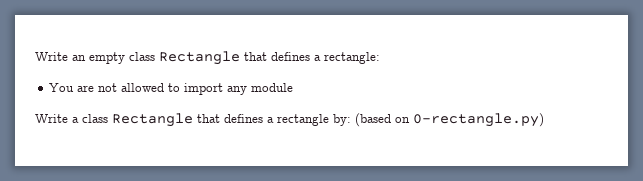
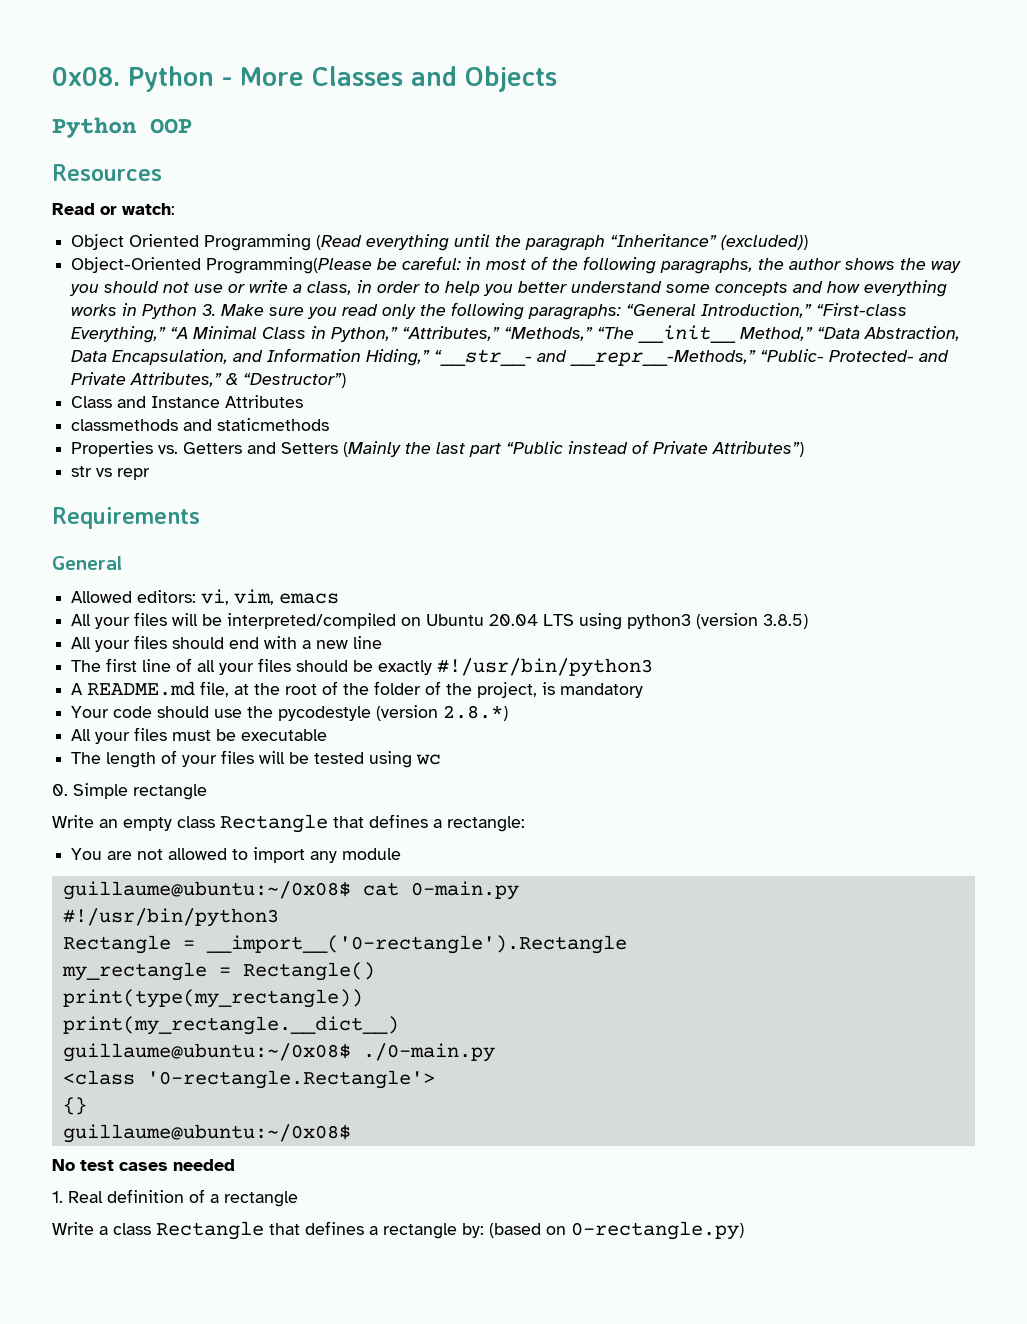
+ 0x08. Python - More Classes and Objects
+ Python OOP
+ Resources
+ Read or watch:
+ Object Oriented Programming (Read everything until the paragraph “Inheritance” (excluded))
+ Object-Oriented Programming(Please be careful: in most of the following paragraphs, the author shows the way you should not use or write a class, in order to help you better understand some concepts and how everything works in Python 3. Make sure you read only the following paragraphs: “General Introduction,” “First-class Everything,” “A Minimal Class in Python,” “Attributes,” “Methods,” “The __init__ Method,” “Data Abstraction, Data Encapsulation, and Information Hiding,” “__str__- and __repr__-Methods,” “Public- Protected- and Private Attributes,” & “Destructor”)
+ Class and Instance Attributes
+ classmethods and staticmethods
+ Properties vs. Getters and Setters (Mainly the last part “Public instead of Private Attributes”)
+ str vs repr
+ Requirements
+ General
+ Allowed editors: vi, vim, emacs
+ All your files will be interpreted/compiled on Ubuntu 20.04 LTS using python3 (version 3.8.5)
+ All your files should end with a new line
+ The first line of all your files should be exactly #!/usr/bin/python3
+ A README.md file, at the root of the folder of the project, is mandatory
+ Your code should use the pycodestyle (version 2.8.*)
+ All your files must be executable
+ The length of your files will be tested using wc
+ 0. Simple rectangle
+ guillaume@ubuntu:~/0x08$ cat 0-main.py
+ #!/usr/bin/python3
+ Rectangle = __import__('0-rectangle').Rectangle
+ my_rectangle = Rectangle()
+ print(type(my_rectangle))
+ print(my_rectangle.__dict__)
+ guillaume@ubuntu:~/0x08$ ./0-main.py
+ <class '0-rectangle.Rectangle'>
+ {}
+ guillaume@ubuntu:~/0x08$
+ No test cases needed
+ 1. Real definition of a rectangle

